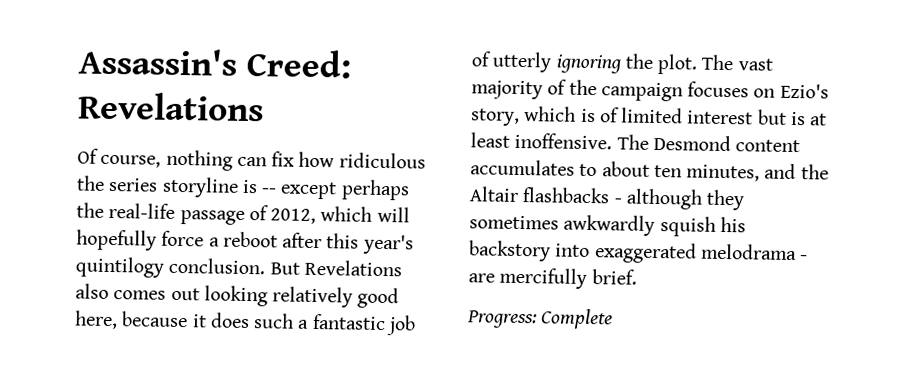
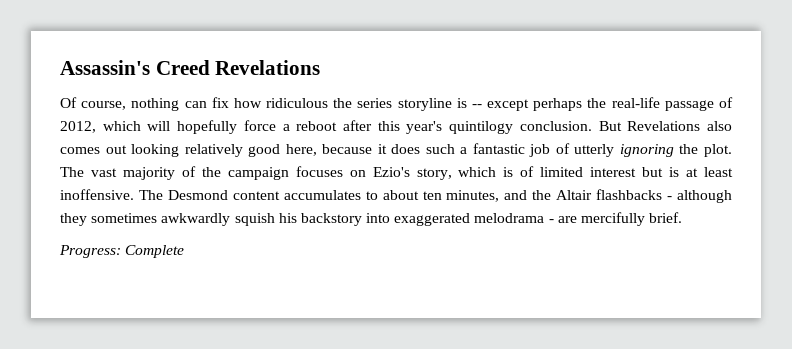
- Assassin's Creed: Revelations
+ Assassin's Creed Revelations

